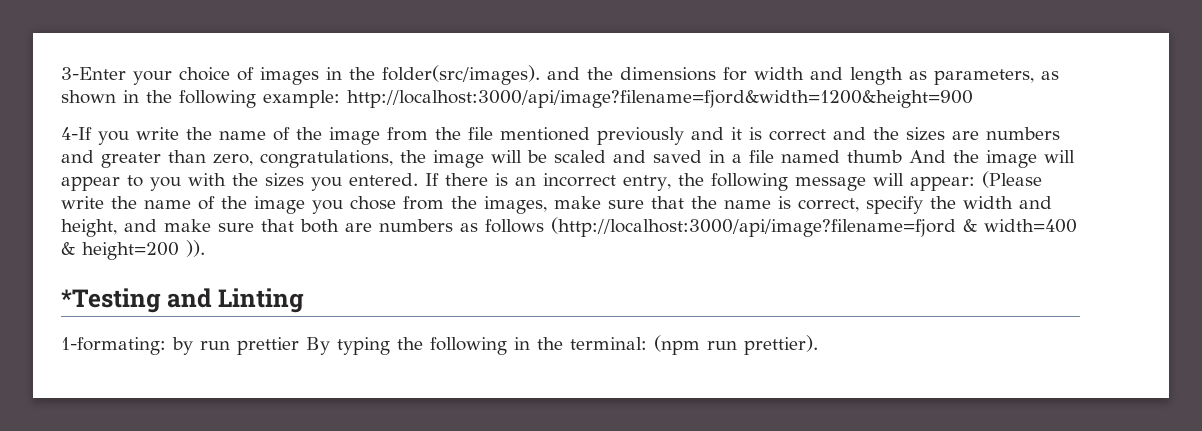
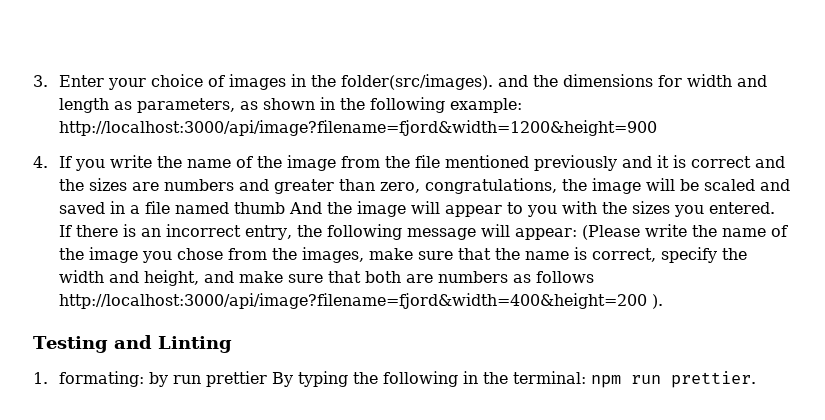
- 3-Enter your choice of images in the folder(src/images). and the dimensions for width and length as parameters, as shown in the following example: http://localhost:3000/api/image?filename=fjord&width=1200&height=900
+ 3. Enter your choice of images in the folder(src/images). and the dimensions for width and length as parameters, as shown in the following example: http://localhost:3000/api/image?filename=fjord&width=1200&height=900
- 4-If you write the name of the image from the file mentioned previously and it is correct and the sizes are numbers and greater than zero, congratulations, the image will be scaled and saved in a file named thumb And the image will appear to you with the sizes you entered.
+ 4. If you write the name of the image from the file mentioned previously and it is correct and the sizes are numbers and greater than zero, congratulations, the image will be scaled and saved in a file named thumb And the image will appear to you with the sizes you entered.
- If there is an incorrect entry, the following message will appear: (Please write the name of the image you chose from the images, make sure that the name is correct, specify the width and height, and make sure that both are numbers as follows (http://localhost:3000/api/image?filename=fjord & width=400 & height=200 )).
- *Testing and Linting
+ If there is an incorrect entry, the following message will appear: (Please write the name of the image you chose from the images, make sure that the name is correct, specify the width and height, and make sure that both are numbers as follows http://localhost:3000/api/image?filename=fjord&width=400&height=200 ).
+ Testing and Linting
- 1-formating: by run prettier By typing the following in the terminal: (npm run prettier).
+ 1. formating: by run prettier By typing the following in the terminal: npm run prettier.

